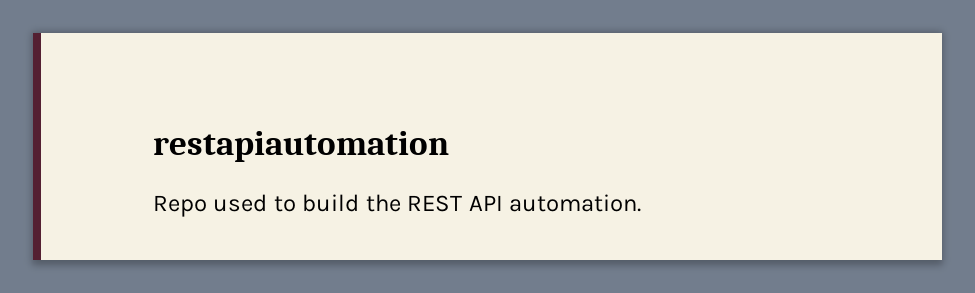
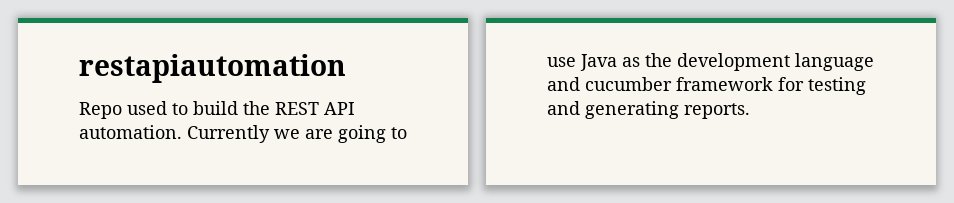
+ Currently we are going to use Java as the development language and cucumber framework for testing and generating reports.

